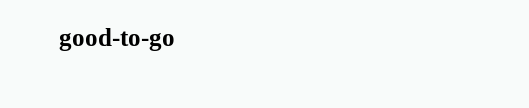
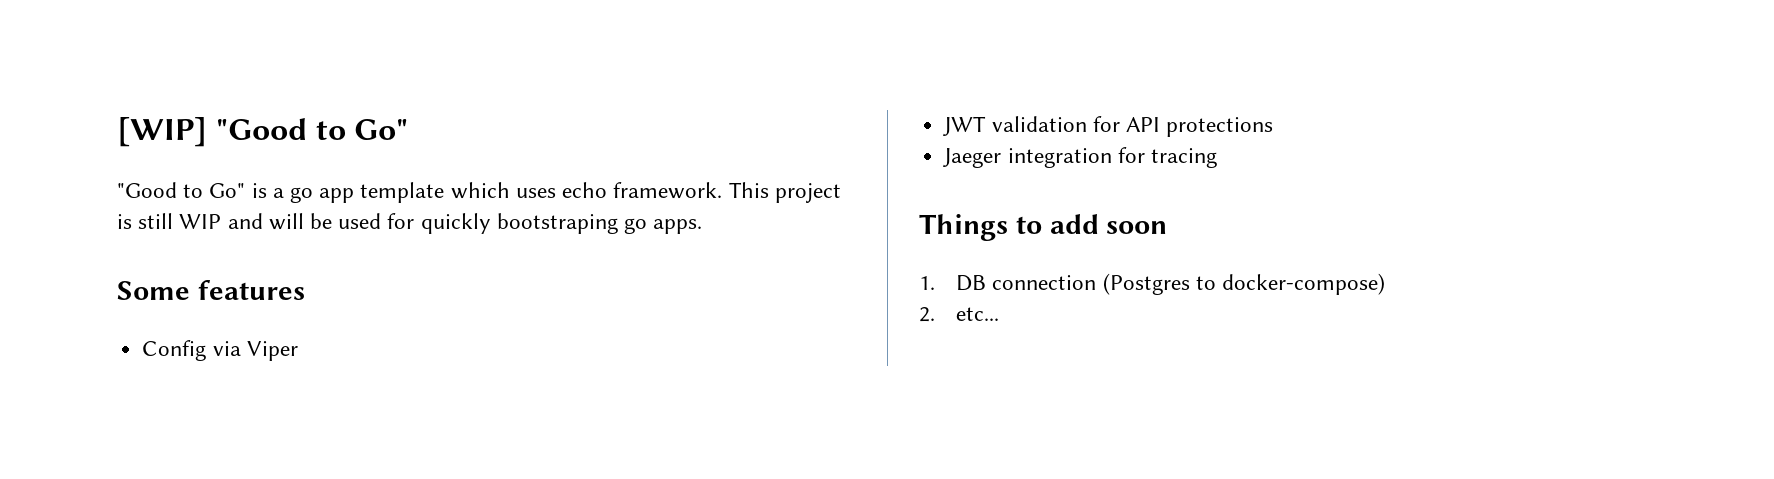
- good-to-go
+ [WIP] "Good to Go"
+ "Good to Go" is a go app template which uses echo framework. This project is still WIP and will be used for quickly bootstraping go apps.
+ Some features
+ Config via Viper
+ JWT validation for API protections
+ Jaeger integration for tracing
+ Things to add soon
+ 1. DB connection (Postgres to docker-compose)
+ 2. etc...

